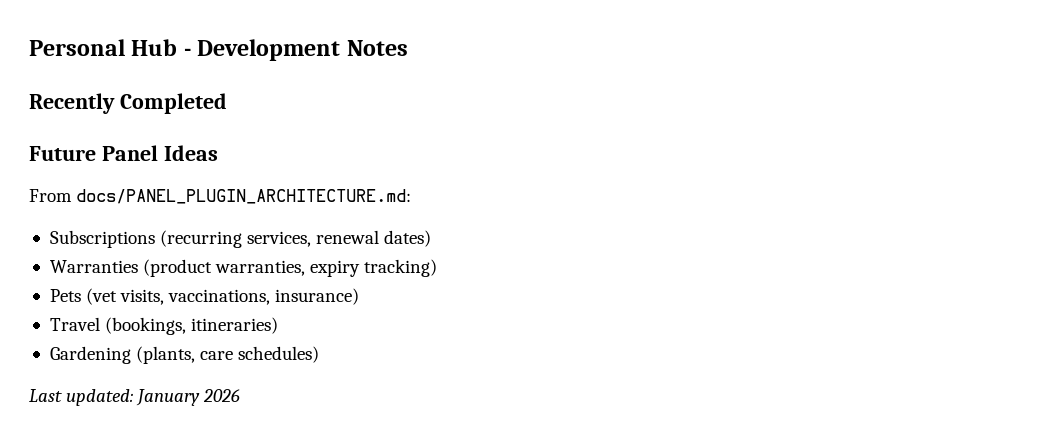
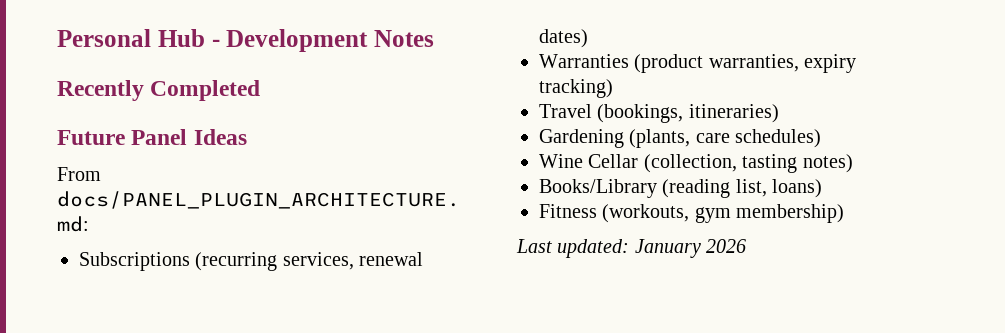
- Pets (vet visits, vaccinations, insurance)
+ Wine Cellar (collection, tasting notes)
+ Books/Library (reading list, loans)
+ Fitness (workouts, gym membership)

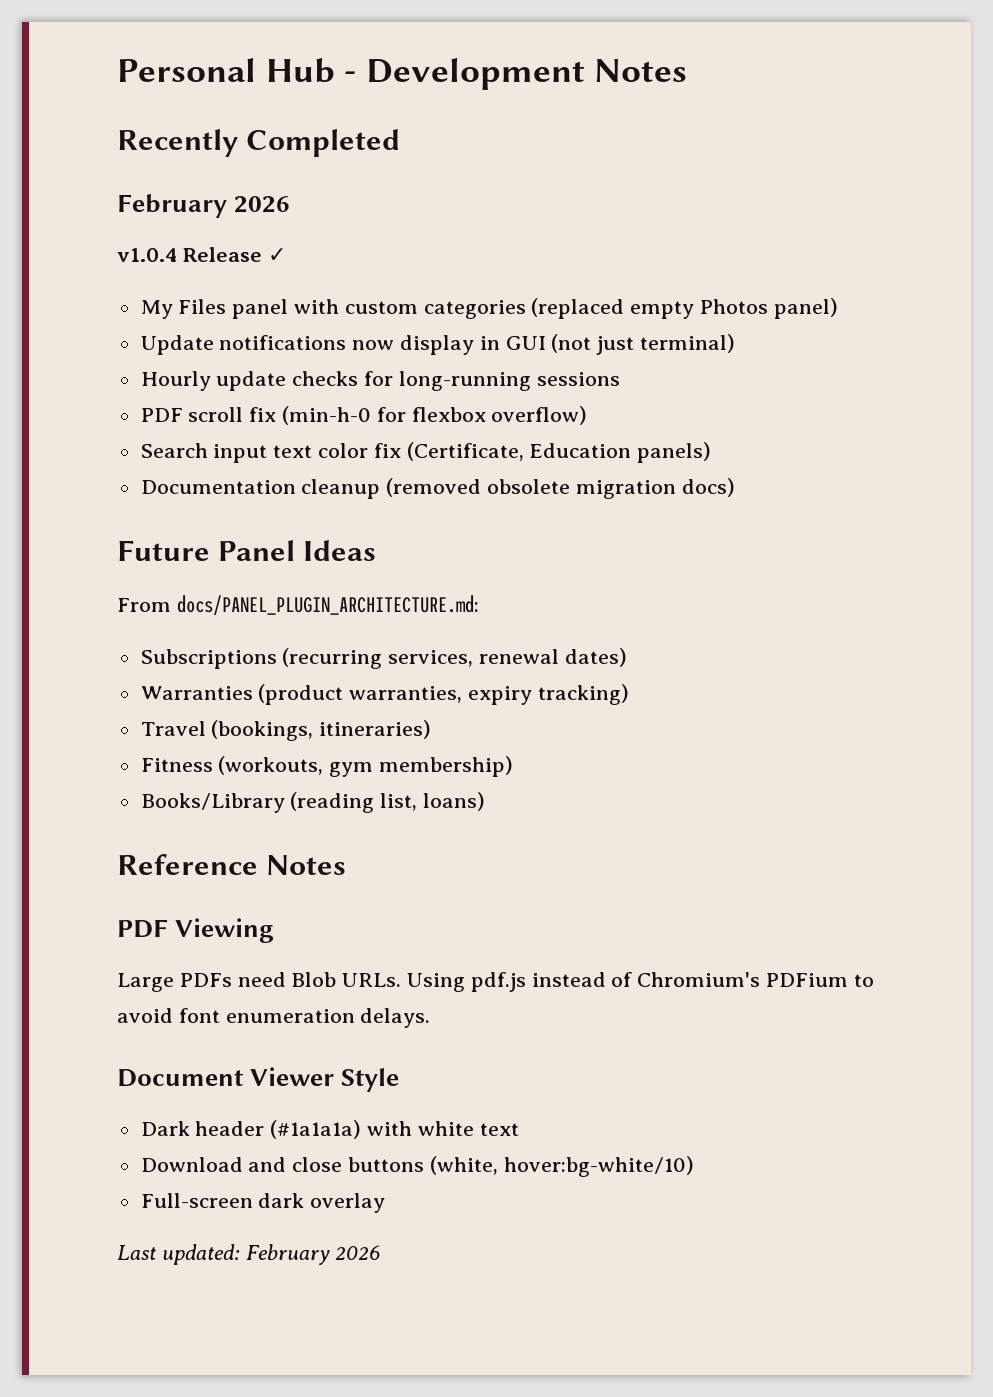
  Recently Completed
+ February 2026
+ v1.0.4 Release ✓
+ My Files panel with custom categories (replaced empty Photos panel)
+ Update notifications now display in GUI (not just terminal)
+ Hourly update checks for long-running sessions
+ PDF scroll fix (min-h-0 for flexbox overflow)
+ Search input text color fix (Certificate, Education panels)
+ Documentation cleanup (removed obsolete migration docs)
- Gardening (plants, care schedules)
- Wine Cellar (collection, tasting notes)
+ Fitness (workouts, gym membership)
  Books/Library (reading list, loans)
- Fitness (workouts, gym membership)
+ Reference Notes
+ PDF Viewing
+ Large PDFs need Blob URLs. Using pdf.js instead of Chromium's PDFium to avoid font enumeration delays.
+ Document Viewer Style
+ Dark header (#1a1a1a) with white text
+ Download and close buttons (white, hover:bg-white/10)
+ Full-screen dark overlay
- Last updated: January 2026
+ Last updated: February 2026

